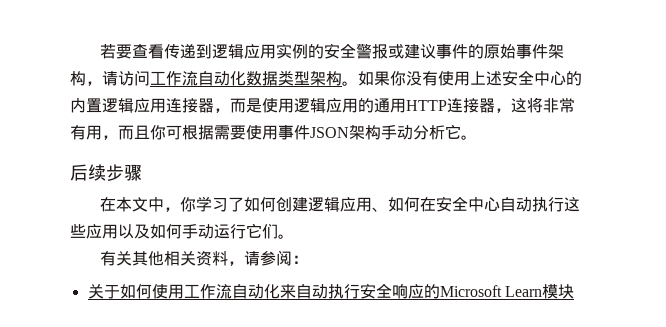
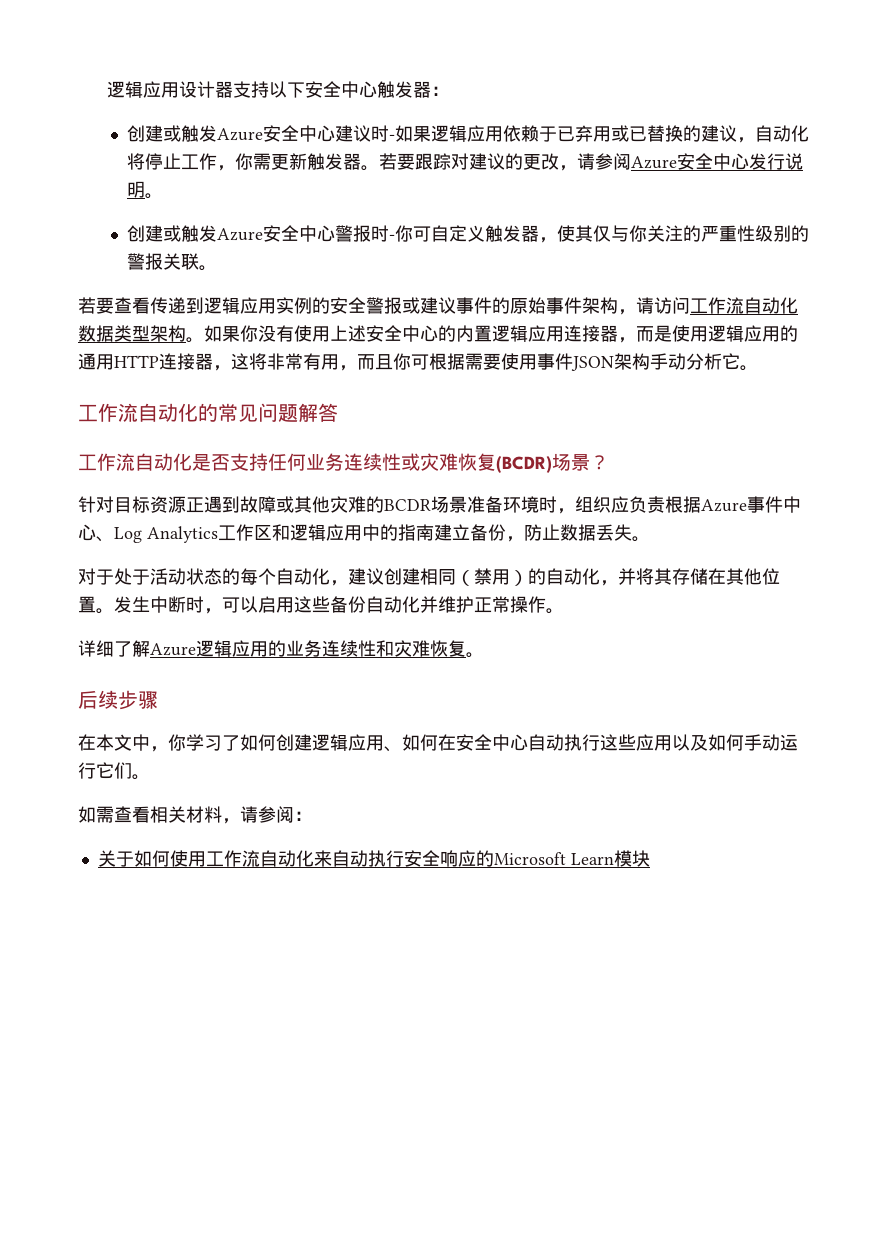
+ 逻辑应用设计器支持以下安全中心触发器：
+ 创建或触发Azure安全中心建议时-如果逻辑应用依赖于已弃用或已替换的建议，自动化将停止工作，你需更新触发器。若要跟踪对建议的更改，请参阅Azure安全中心发行说明。
+ 创建或触发Azure安全中心警报时-你可自定义触发器，使其仅与你关注的严重性级别的警报关联。
+ 工作流自动化的常见问题解答
+ 工作流自动化是否支持任何业务连续性或灾难恢复(BCDR)场景？
+ 针对目标资源正遇到故障或其他灾难的BCDR场景准备环境时，组织应负责根据Azure事件中心、Log Analytics工作区和逻辑应用中的指南建立备份，防止数据丢失。
+ 对于处于活动状态的每个自动化，建议创建相同（禁用）的自动化，并将其存储在其他位置。发生中断时，可以启用这些备份自动化并维护正常操作。
+ 详细了解Azure逻辑应用的业务连续性和灾难恢复。
- 有关其他相关资料，请参阅：
+ 如需查看相关材料，请参阅：

